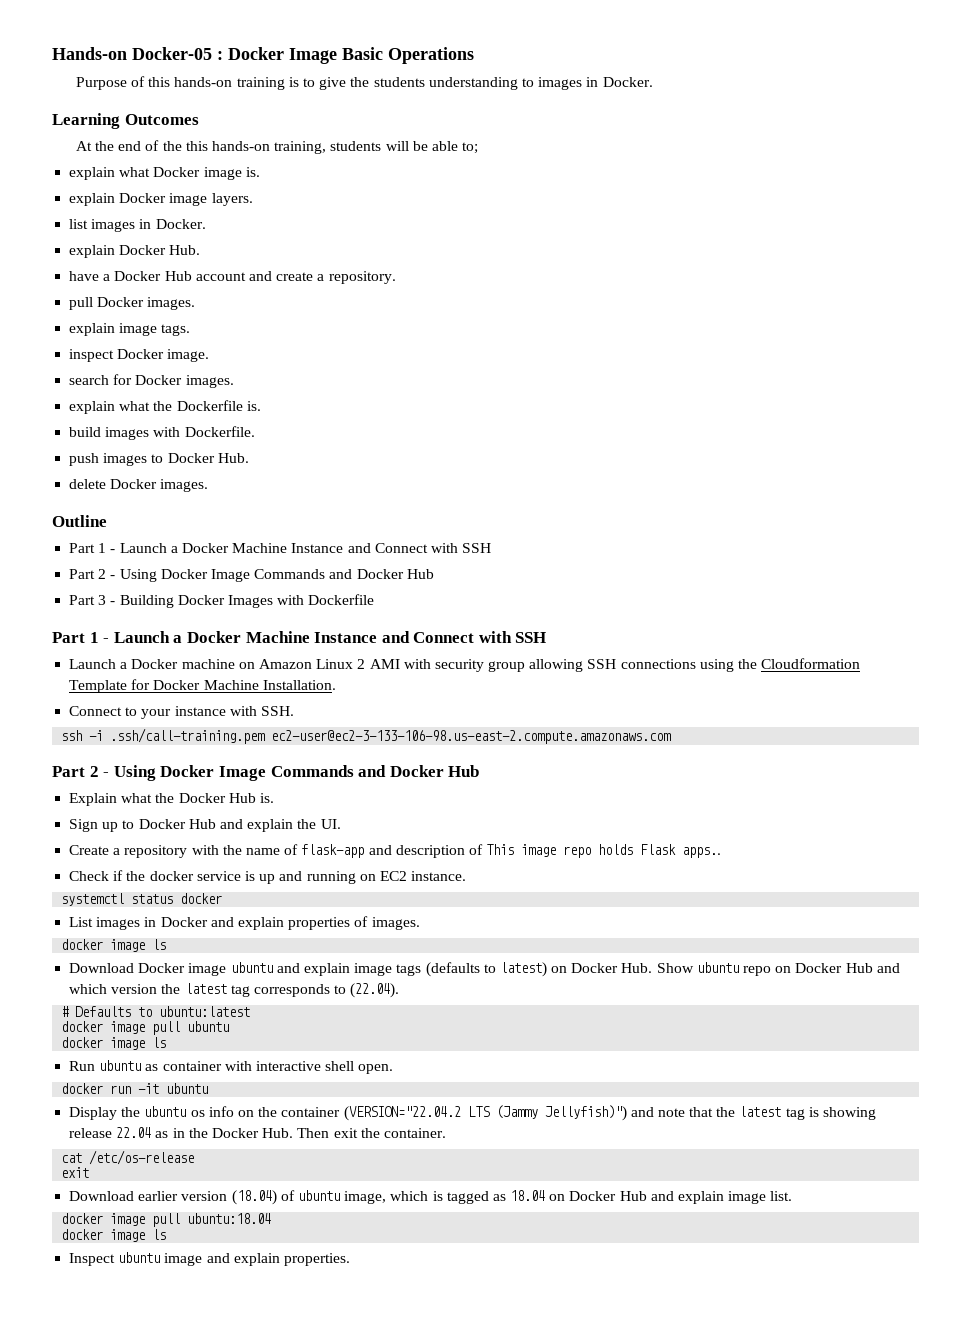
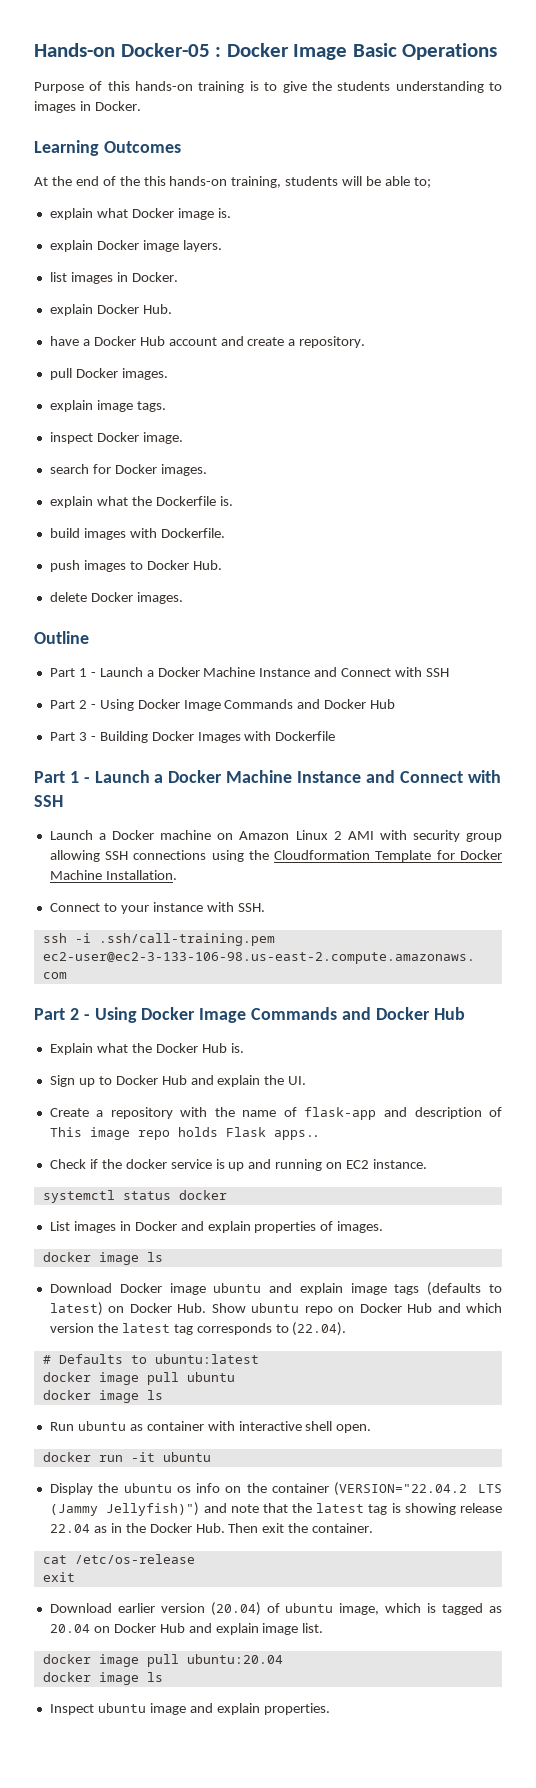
- Download earlier version (18.04) of ubuntu image, which is tagged as 18.04 on Docker Hub and explain image list.
+ Download earlier version (20.04) of ubuntu image, which is tagged as 20.04 on Docker Hub and explain image list.
- docker image pull ubuntu:18.04
+ docker image pull ubuntu:20.04

